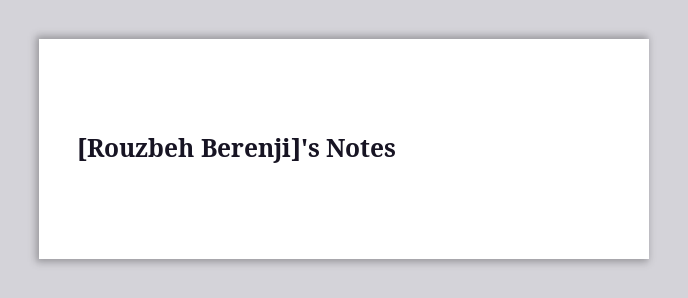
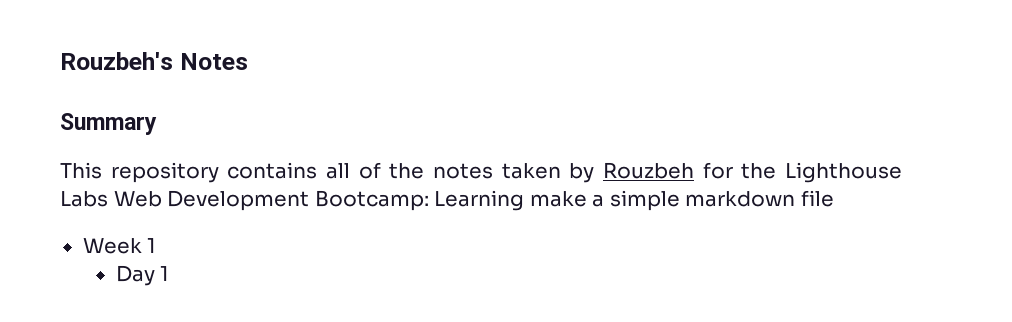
- [Rouzbeh Berenji]'s Notes
+ Rouzbeh's Notes
+ Summary
+ This repository contains all of the notes taken by Rouzbeh for the Lighthouse Labs Web Development Bootcamp: Learning make a simple markdown file
+ Week 1
+ Day 1

